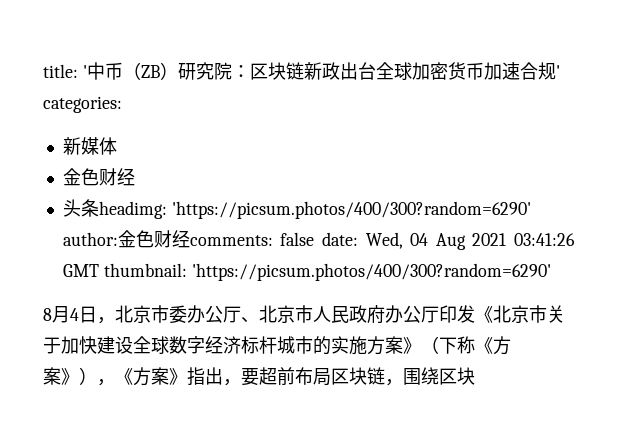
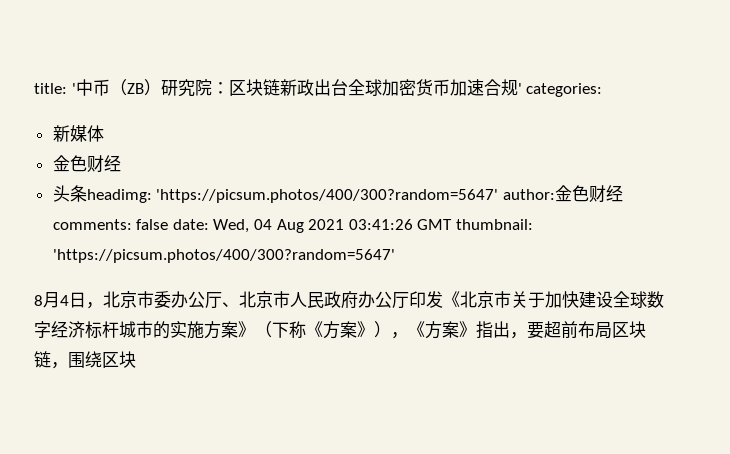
- 头条headimg: 'https://picsum.photos/400/300?random=6290' author:金色财经comments: false date: Wed, 04 Aug 2021 03:41:26 GMT thumbnail: 'https://picsum.photos/400/300?random=6290'
+ 头条headimg: 'https://picsum.photos/400/300?random=5647' author:金色财经comments: false date: Wed, 04 Aug 2021 03:41:26 GMT thumbnail: 'https://picsum.photos/400/300?random=5647'

